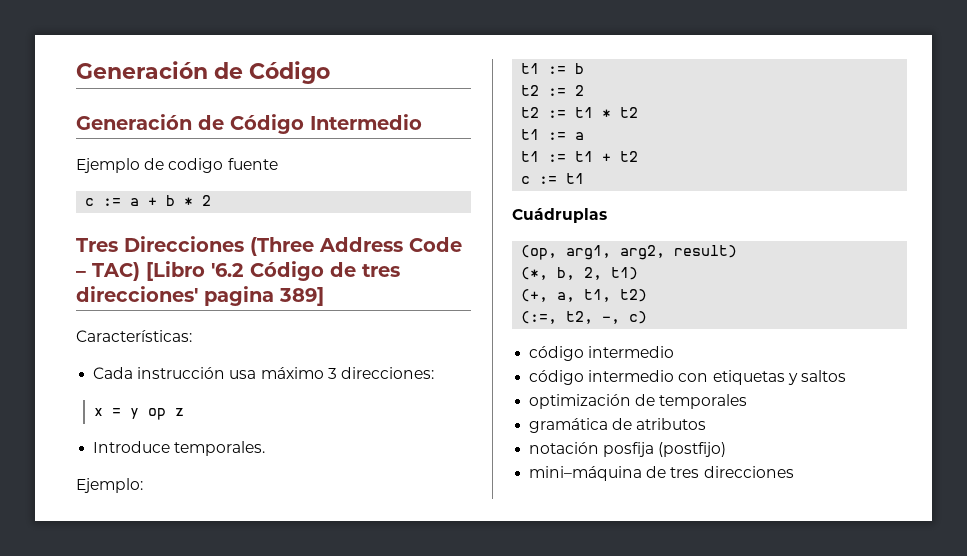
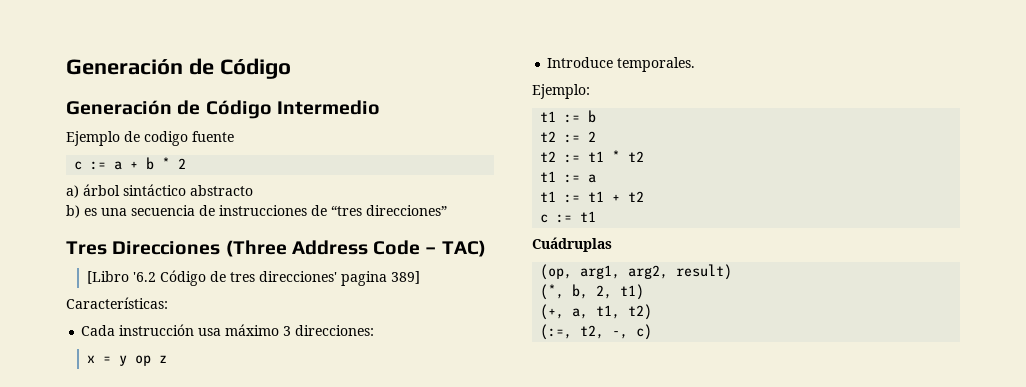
+ a) árbol sintáctico abstracto
+ b) es una secuencia de instrucciones de “tres direcciones”
- Tres Direcciones (Three Address Code – TAC) [Libro '6.2 Código de tres direcciones' pagina 389]
+ Tres Direcciones (Three Address Code – TAC)
+ [Libro '6.2 Código de tres direcciones' pagina 389]
  (:=, t2, -, c)
- código intermedio
- código intermedio con etiquetas y saltos
- optimización de temporales
- gramática de atributos
- notación posfija (postfijo)
- mini–máquina de tres direcciones

